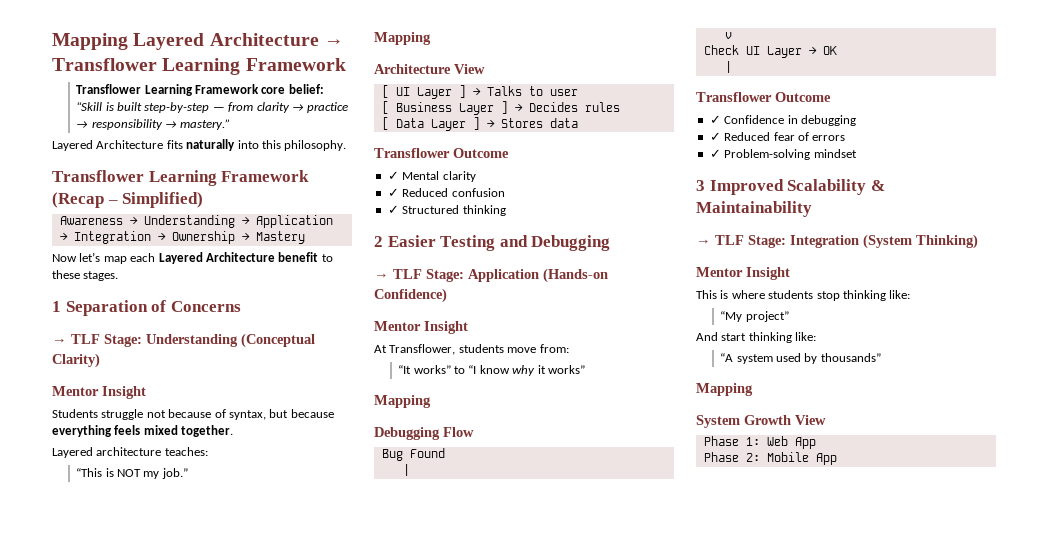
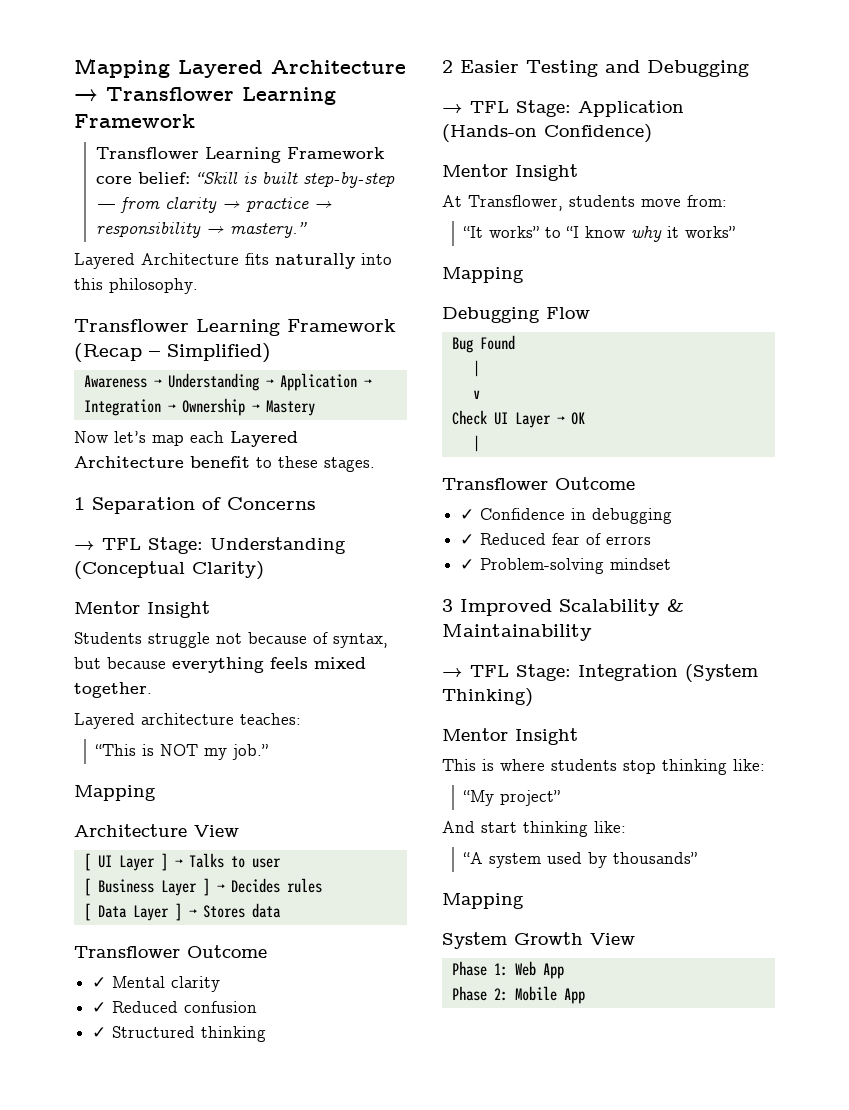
- → TLF Stage: Understanding (Conceptual Clarity)
+ → TFL Stage: Understanding (Conceptual Clarity)
- → TLF Stage: Application (Hands-on Confidence)
+ → TFL Stage: Application (Hands-on Confidence)
- → TLF Stage: Integration (System Thinking)
+ → TFL Stage: Integration (System Thinking)

